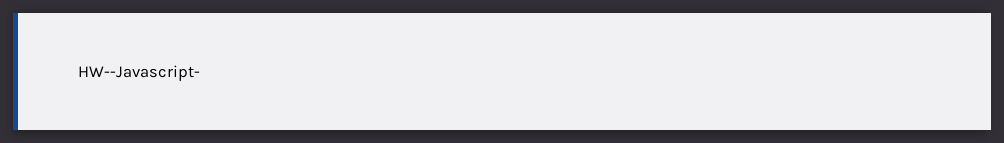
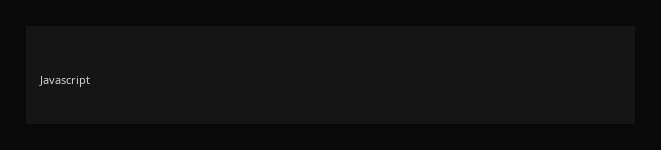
- HW--Javascript-
+ Javascript

